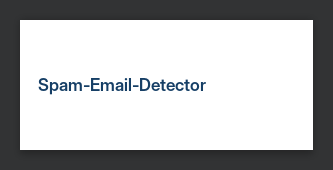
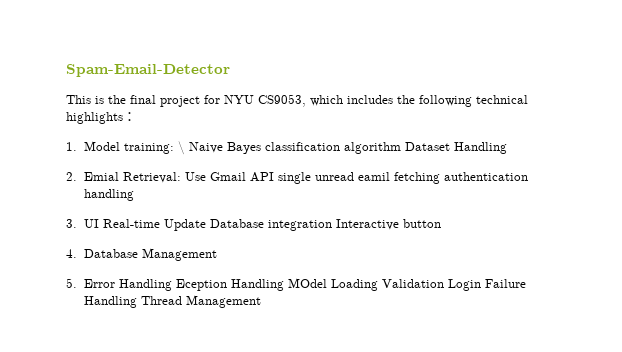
+ This is the final project for NYU CS9053, which includes the following technical highlights：
+ 1. Model training: \ Naive Bayes classification algorithm Dataset Handling
+ 2. Emial Retrieval: Use Gmail API single unread eamil fetching authentication handling
+ 3. UI Real-time Update Database integration Interactive button
+ 4. Database Management
+ 5. Error Handling Eception Handling MOdel Loading Validation Login Failure Handling Thread Management

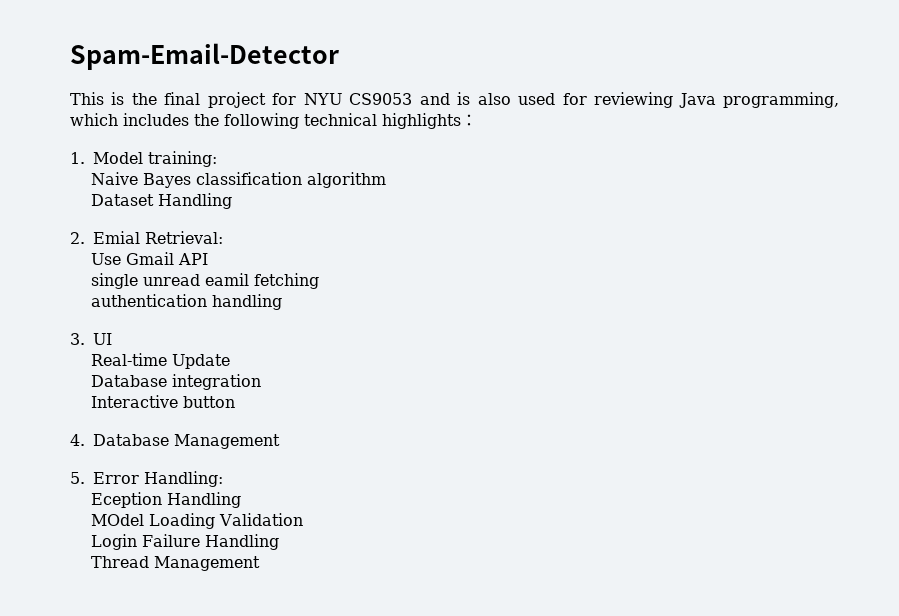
- This is the final project for NYU CS9053, which includes the following technical highlights：
+ This is the final project for NYU CS9053 and is also used for reviewing Java programming, which includes the following technical highlights：
- 1. Model training: \ Naive Bayes classification algorithm Dataset Handling
+ 1. Model training:
+ Naive Bayes classification algorithm
+ Dataset Handling
- 2. Emial Retrieval: Use Gmail API single unread eamil fetching authentication handling
+ 2. Emial Retrieval:
+ Use Gmail API
+ single unread eamil fetching
+ authentication handling
- 3. UI Real-time Update Database integration Interactive button
+ 3. UI
+ Real-time Update
+ Database integration
+ Interactive button
- 5. Error Handling Eception Handling MOdel Loading Validation Login Failure Handling Thread Management
+ 5. Error Handling:
+ Eception Handling
+ MOdel Loading Validation
+ Login Failure Handling
+ Thread Management

